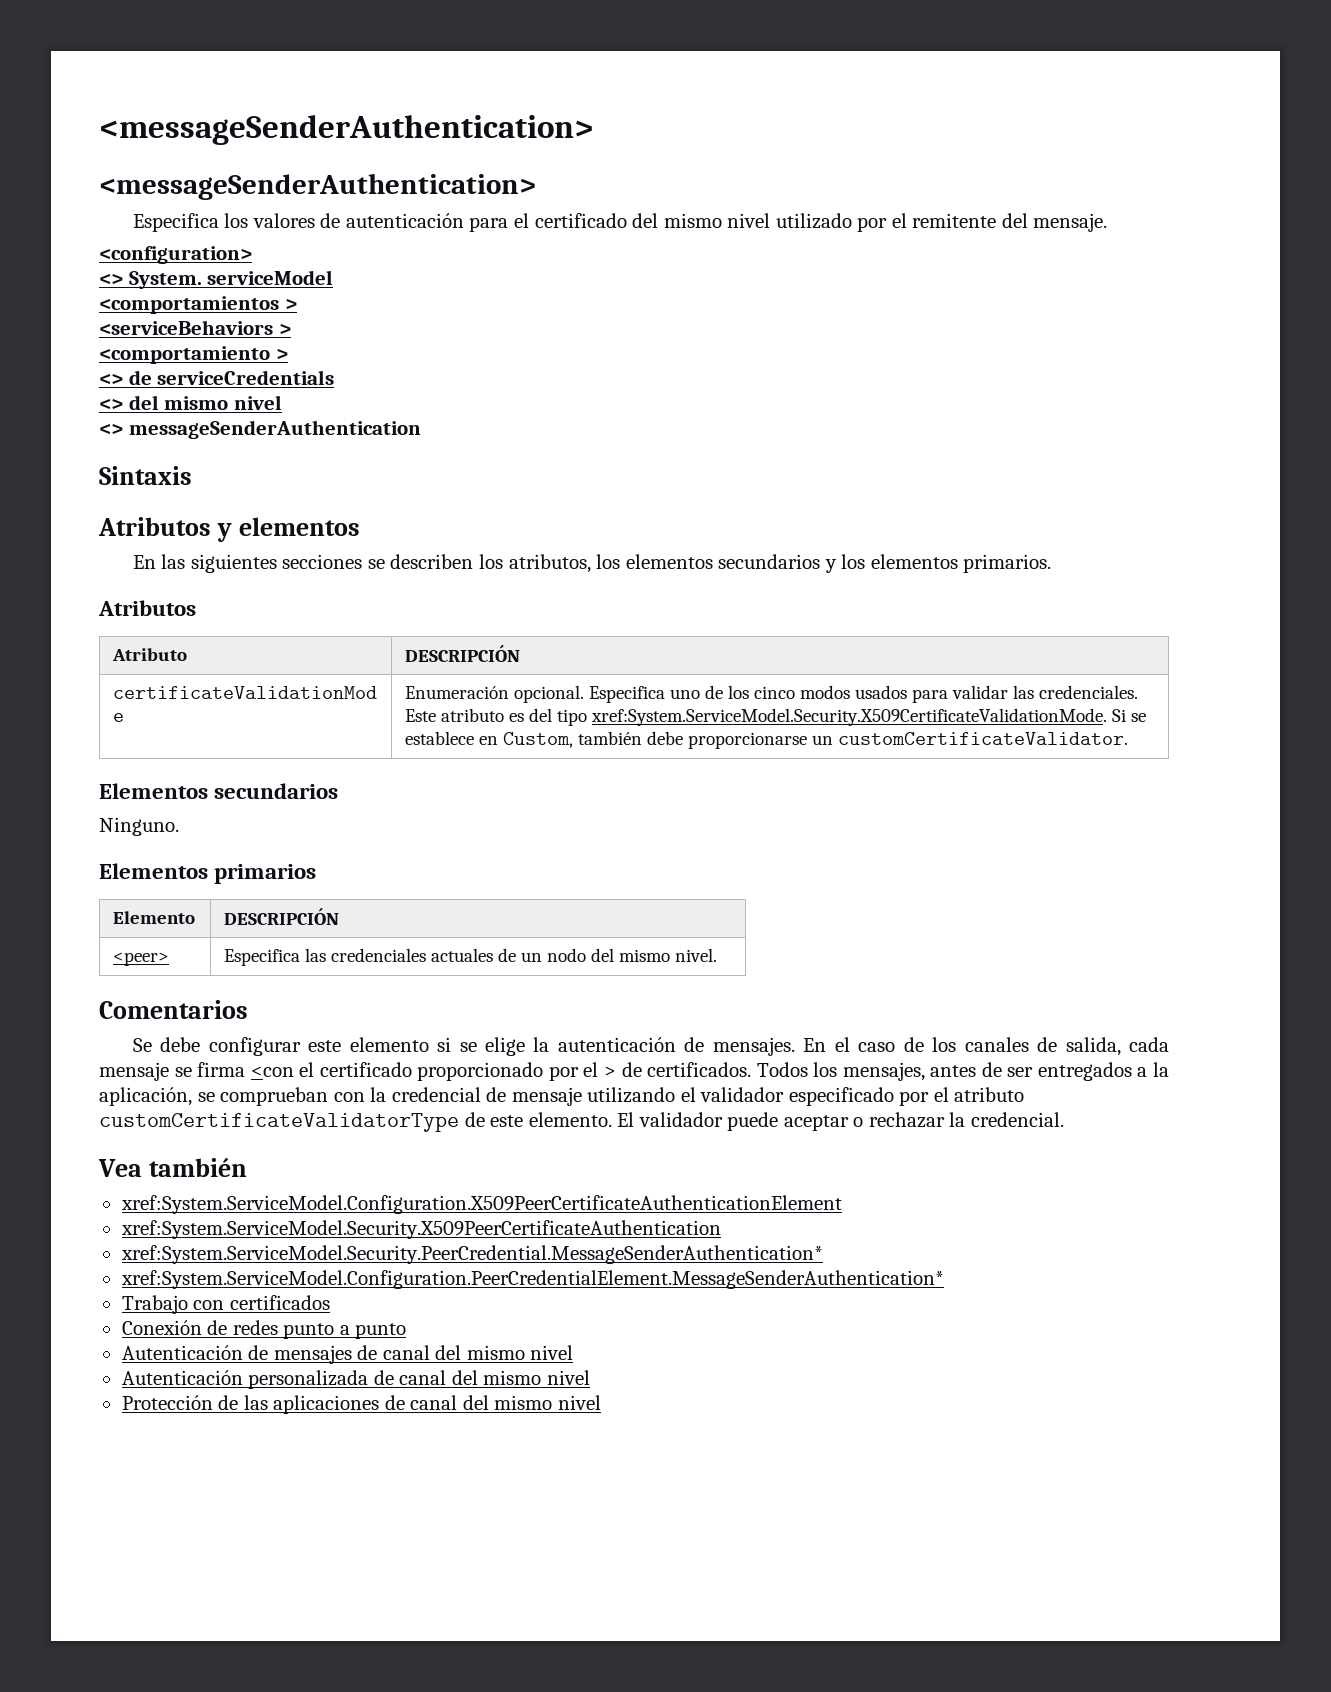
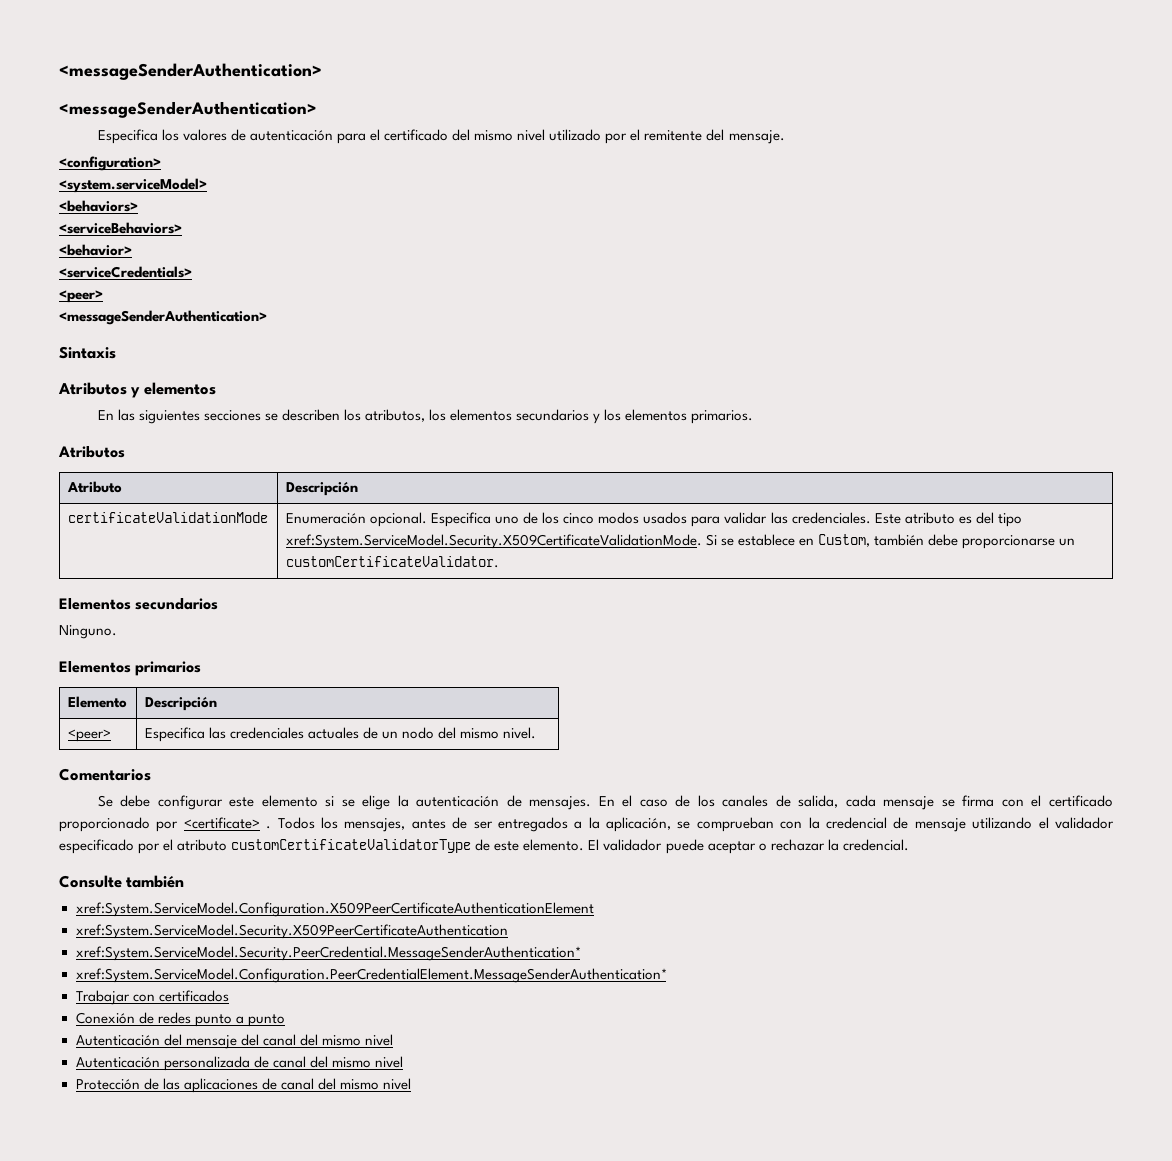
- <> System. serviceModel
- <comportamientos >
- <serviceBehaviors >
- <comportamiento >
- <> de serviceCredentials
- <> del mismo nivel
- <> messageSenderAuthentication
+ <system.serviceModel>
+ <behaviors>
+ <serviceBehaviors>
+ <behavior>
+ <serviceCredentials>
+ <peer>
+ <messageSenderAuthentication>
- Atributo | DESCRIPCIÓN
+ Atributo | Descripción
- Elemento | DESCRIPCIÓN
+ Elemento | Descripción
- En el caso de los canales de salida, cada mensaje se firma <con el certificado proporcionado por el > de certificados.
+ En el caso de los canales de salida, cada mensaje se firma con el certificado proporcionado por <certificate> .
- Vea también
+ Consulte también
- Trabajo con certificados
+ Trabajar con certificados
- Autenticación de mensajes de canal del mismo nivel
+ Autenticación del mensaje del canal del mismo nivel

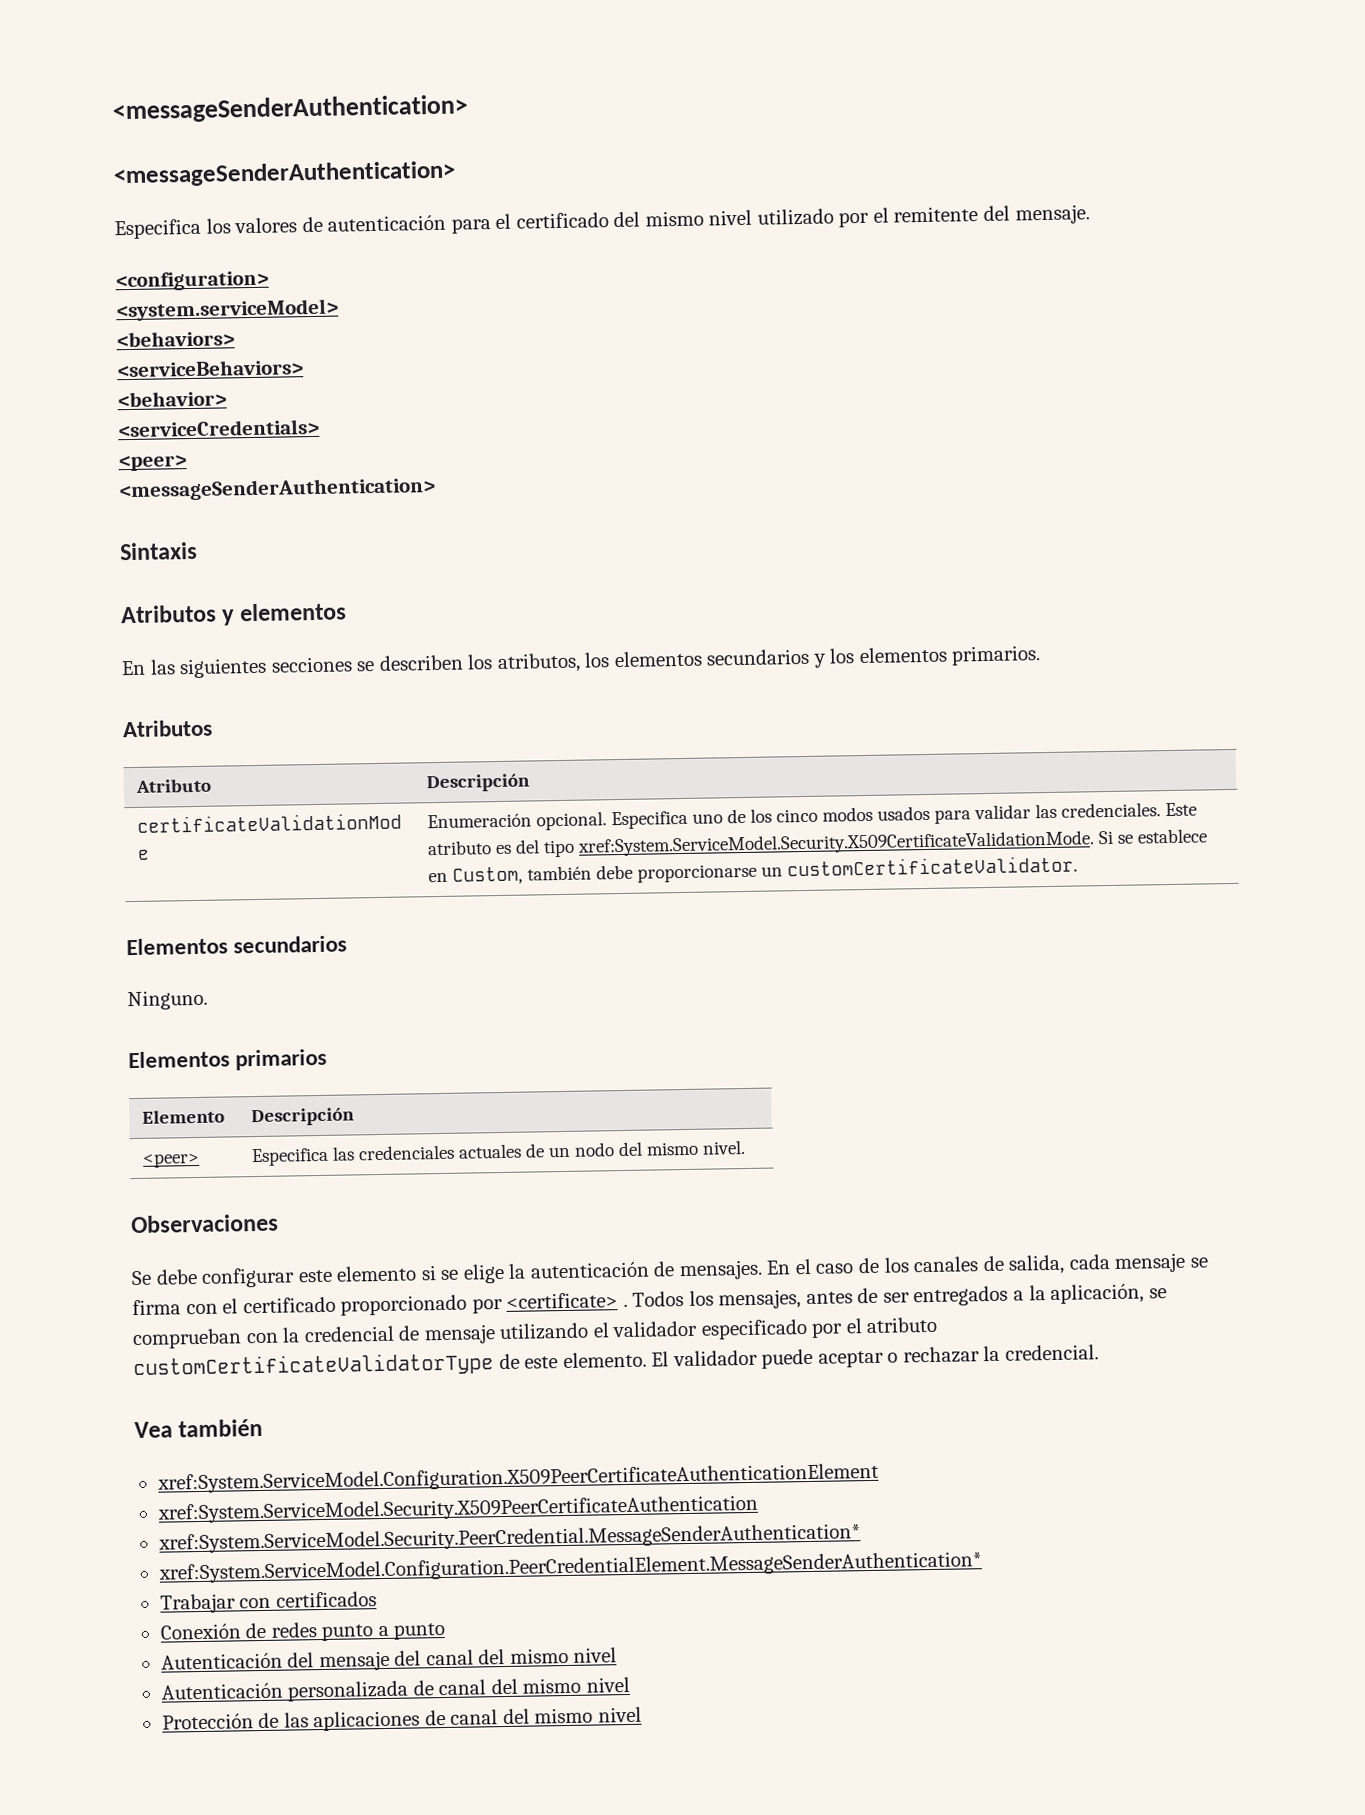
- Comentarios
+ Observaciones
- Consulte también
+ Vea también

